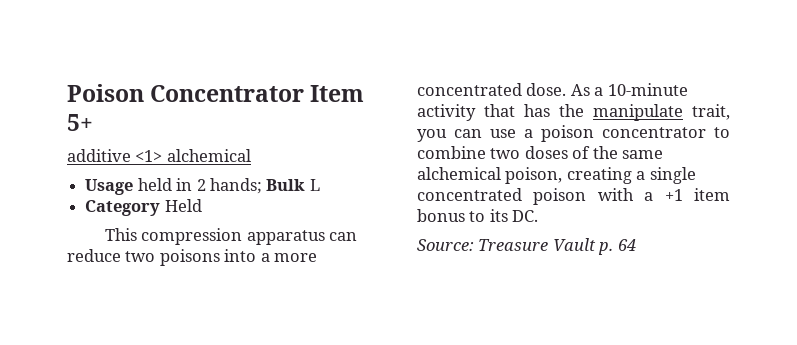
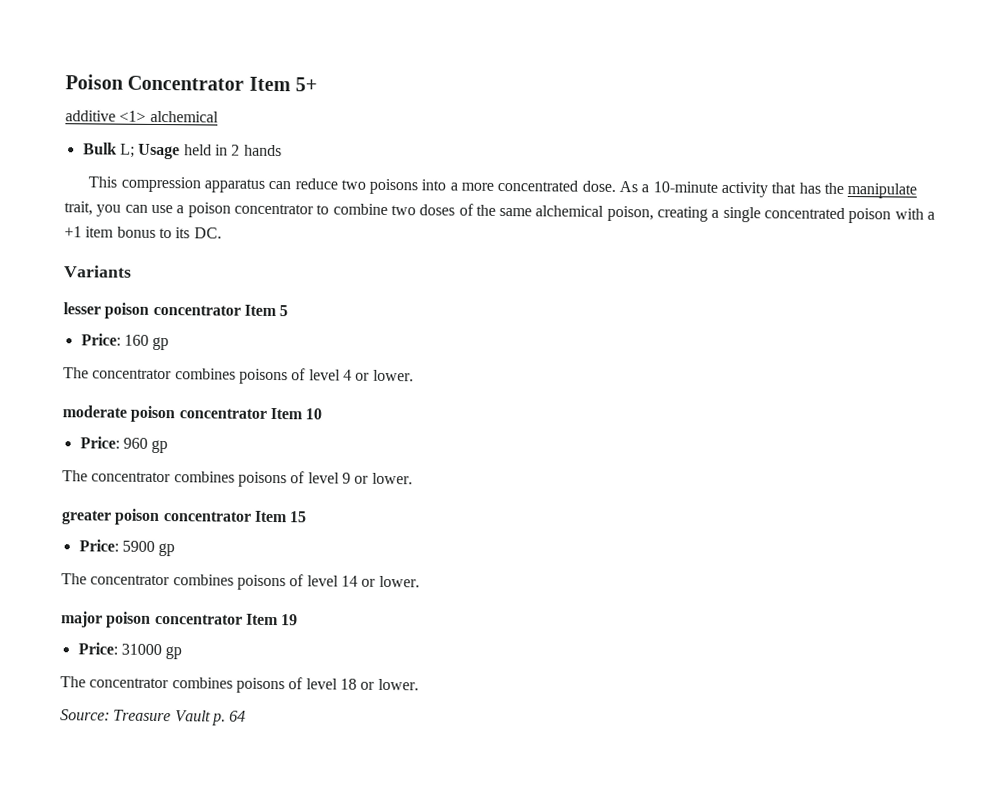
- Usage held in 2 hands; Bulk L
- Category Held
+ Bulk L; Usage held in 2 hands
+ Variants
+ lesser poison concentrator Item 5
+ Price: 160 gp
+ The concentrator combines poisons of level 4 or lower.
+ moderate poison concentrator Item 10
+ Price: 960 gp
+ The concentrator combines poisons of level 9 or lower.
+ greater poison concentrator Item 15
+ Price: 5900 gp
+ The concentrator combines poisons of level 14 or lower.
+ major poison concentrator Item 19
+ Price: 31000 gp
+ The concentrator combines poisons of level 18 or lower.

